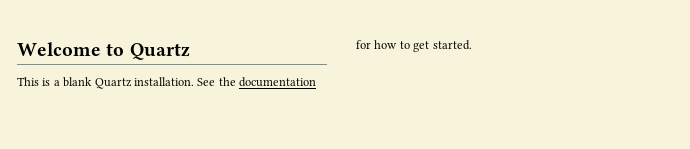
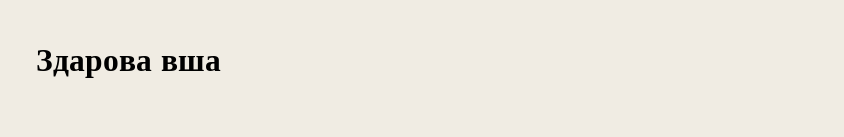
- Welcome to Quartz
- This is a blank Quartz installation. See the documentation for how to get started.
+ Здарова вша

